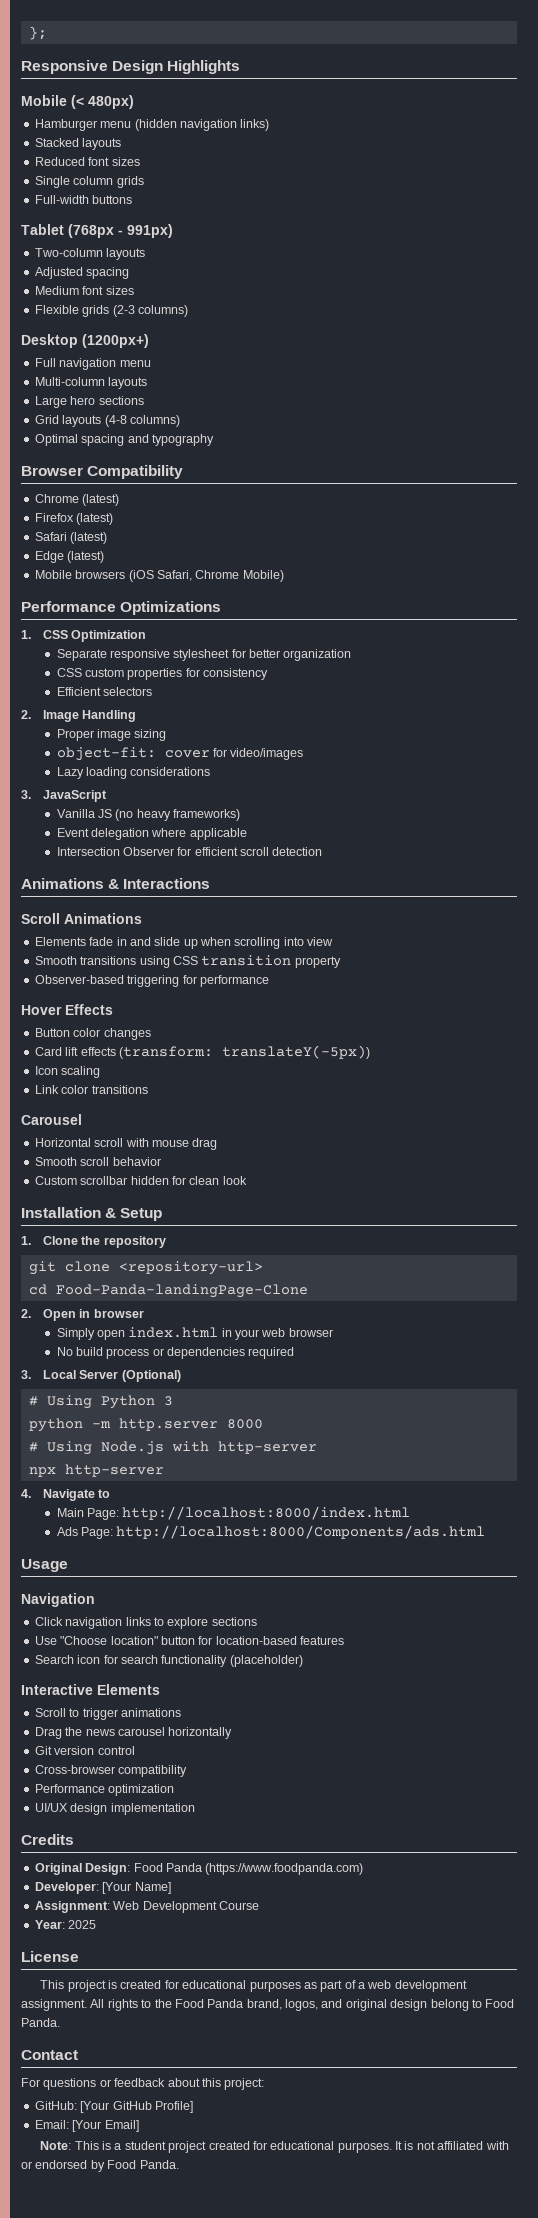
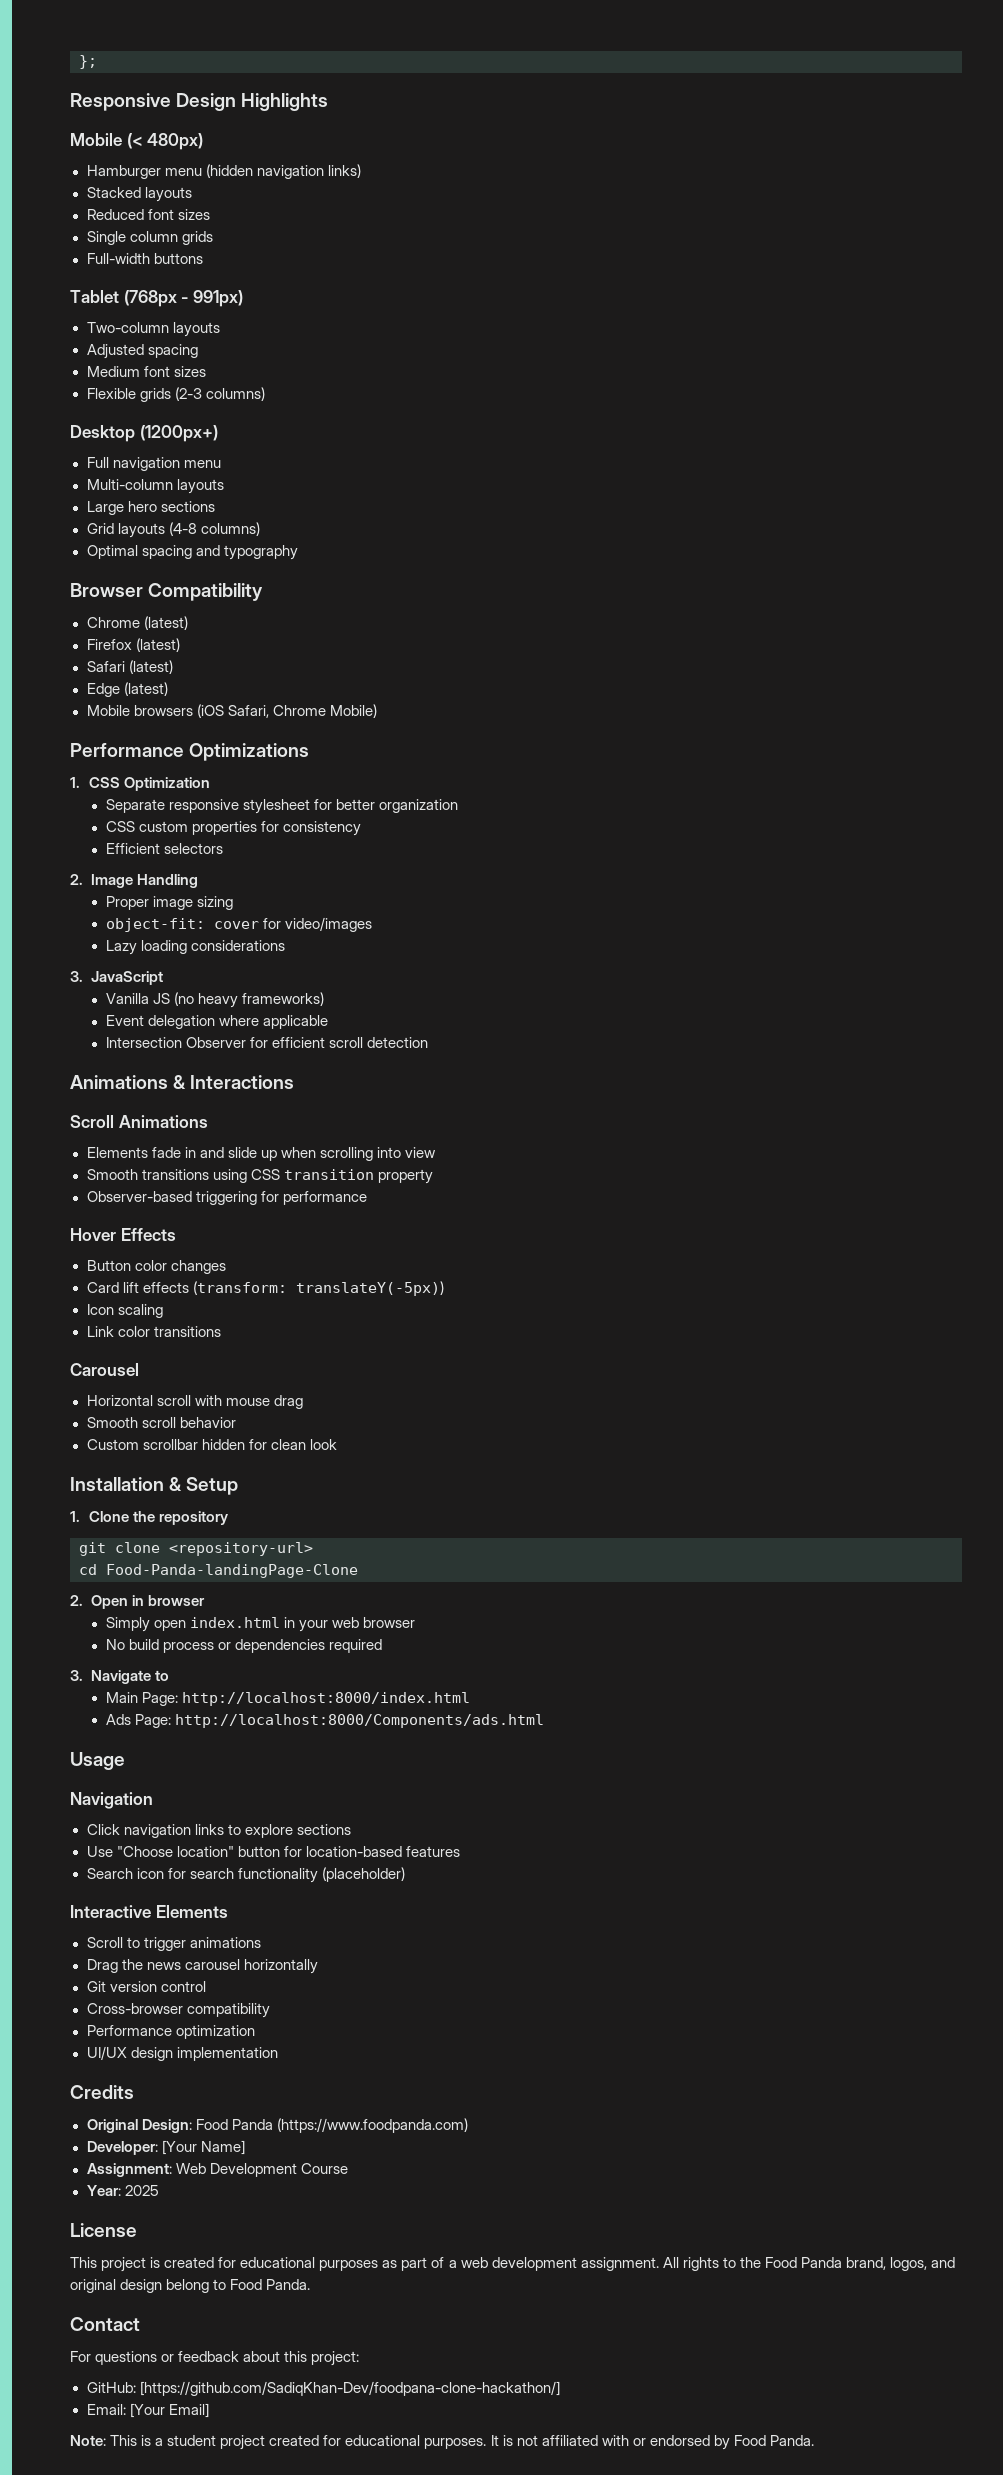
- 3. Local Server (Optional)
- # Using Python 3
- python -m http.server 8000
- # Using Node.js with http-server
- npx http-server
- 4. Navigate to
+ 3. Navigate to
- GitHub: [Your GitHub Profile]
+ GitHub: [https://github.com/SadiqKhan-Dev/foodpana-clone-hackathon/]

